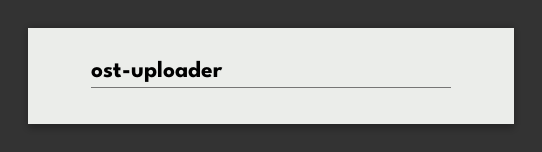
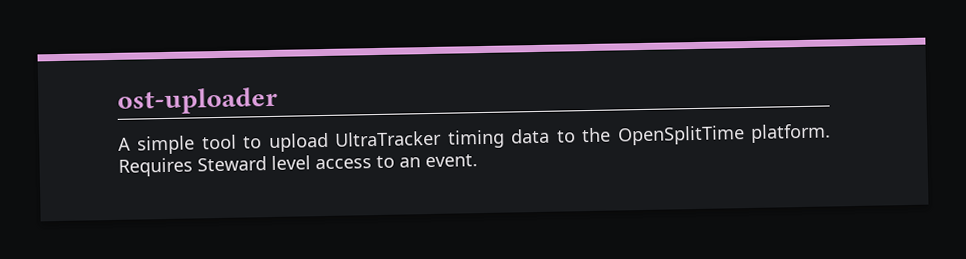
+ A simple tool to upload UltraTracker timing data to the OpenSplitTime platform. Requires Steward level access to an event.

